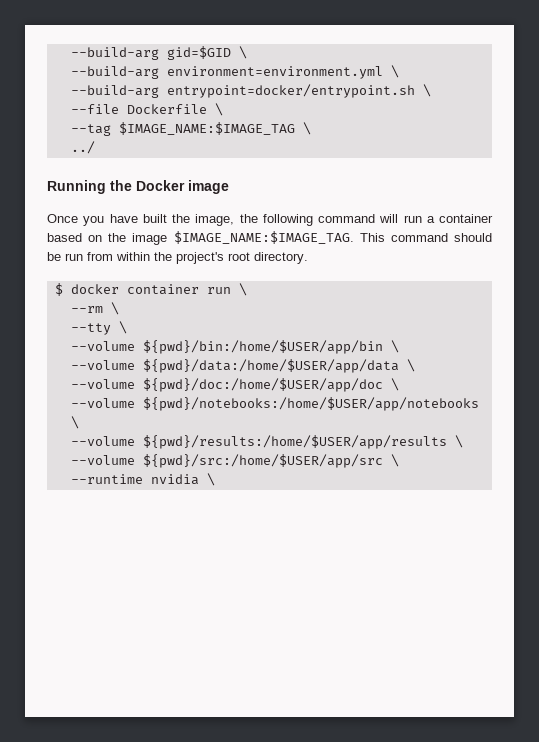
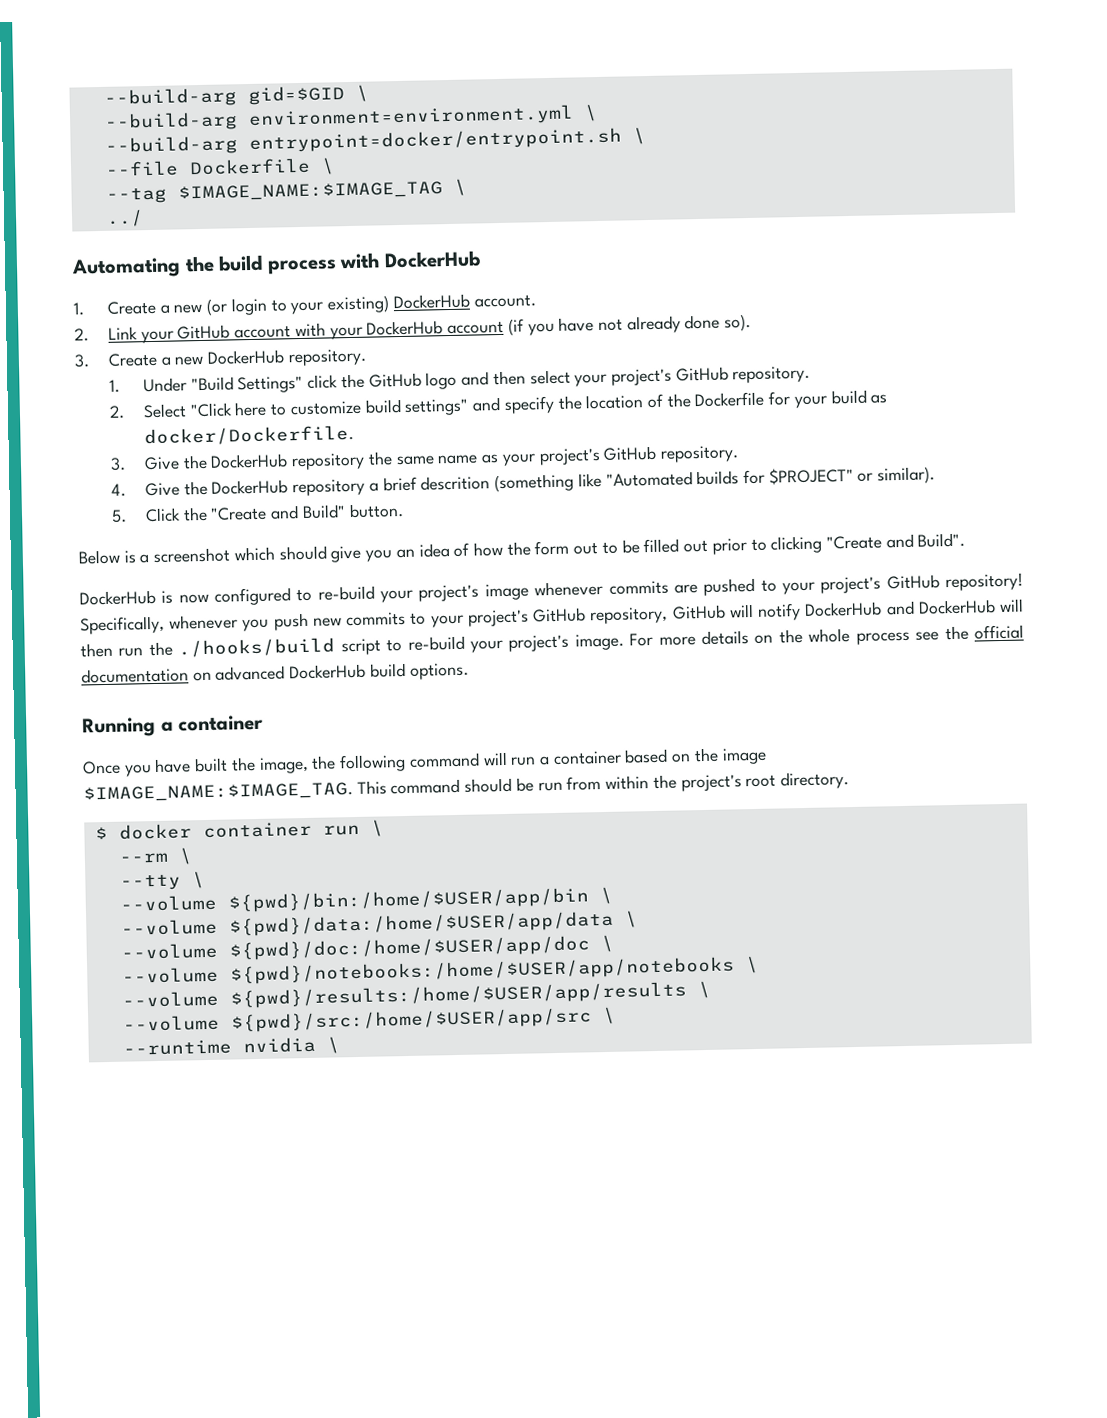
- Running the Docker image
+ Automating the build process with DockerHub
+ 1. Create a new (or login to your existing) DockerHub account.
+ 2. Link your GitHub account with your DockerHub account (if you have not already done so).
+ 3. Create a new DockerHub repository.
+ 1. Under "Build Settings" click the GitHub logo and then select your project's GitHub repository.
+ 2. Select "Click here to customize build settings" and specify the location of the Dockerfile for your build as docker/Dockerfile.
+ 3. Give the DockerHub repository the same name as your project's GitHub repository.
+ 4. Give the DockerHub repository a brief descrition (something like "Automated builds for $PROJECT" or similar).
+ 5. Click the "Create and Build" button.
+ Below is a screenshot which should give you an idea of how the form out to be filled out prior to clicking "Create and Build".
+ DockerHub is now configured to re-build your project's image whenever commits are pushed to your project's GitHub repository! Specifically, whenever you push new commits to your project's GitHub repository, GitHub will notify DockerHub and DockerHub will then run the ./hooks/build script to re-build your project's image. For more details on the whole process see the official documentation on advanced DockerHub build options.
+ Running a container

